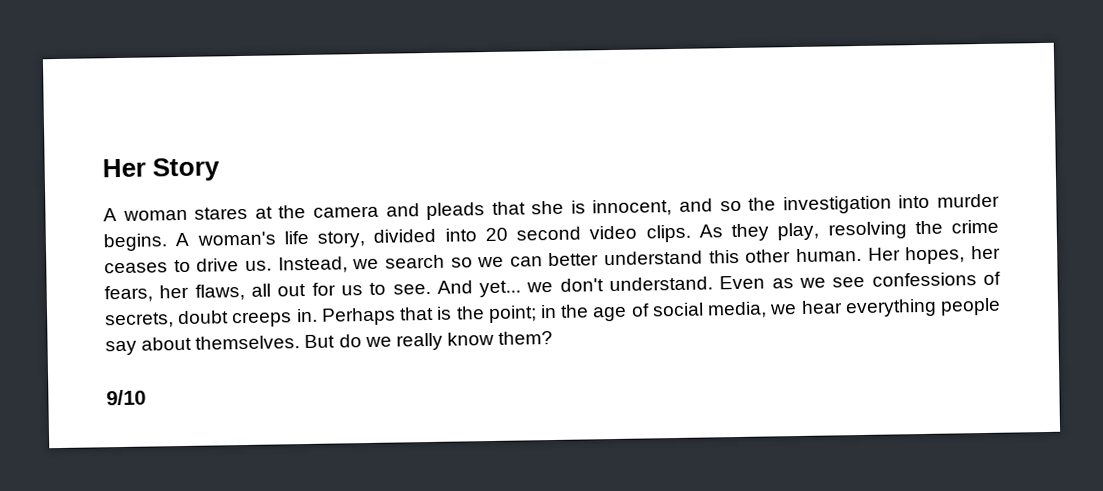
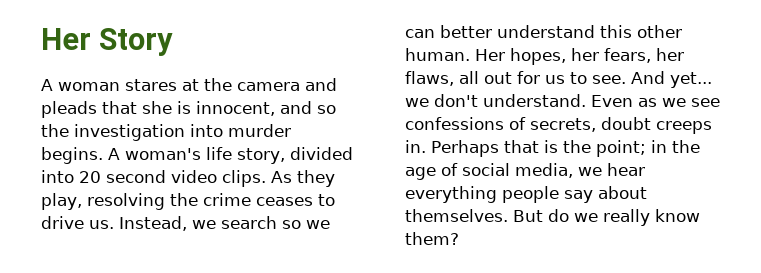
- 9/10

